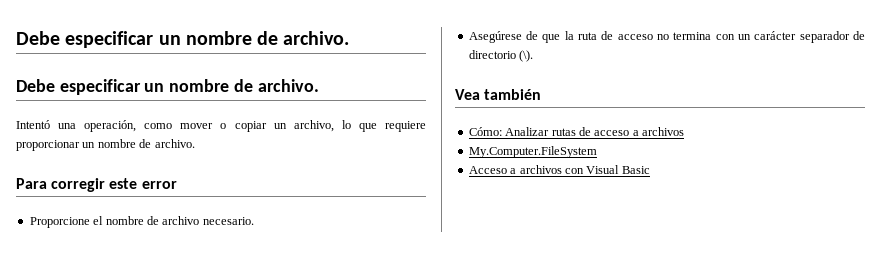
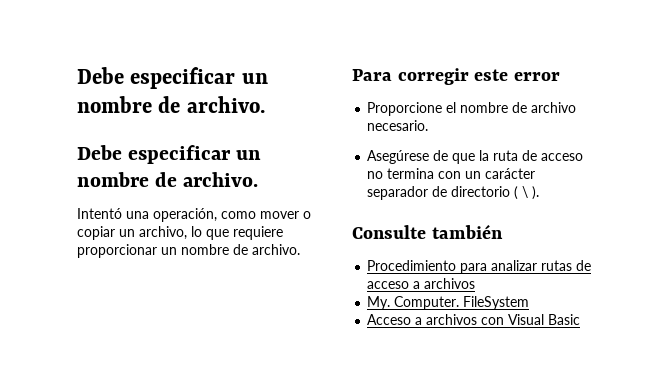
- Asegúrese de que la ruta de acceso no termina con un carácter separador de directorio (\).
- Vea también
- Cómo: Analizar rutas de acceso a archivos
+ Asegúrese de que la ruta de acceso no termina con un carácter separador de directorio ( \ ).
+ Consulte también
+ Procedimiento para analizar rutas de acceso a archivos
- My.Computer.FileSystem
+ My. Computer. FileSystem

